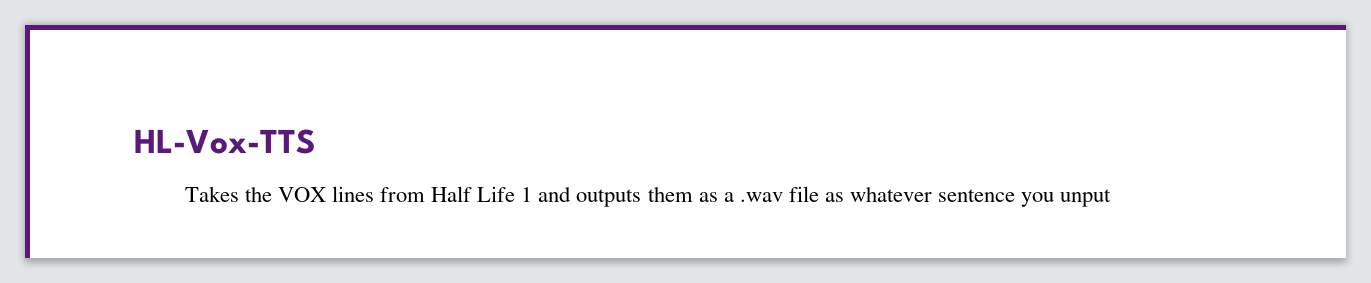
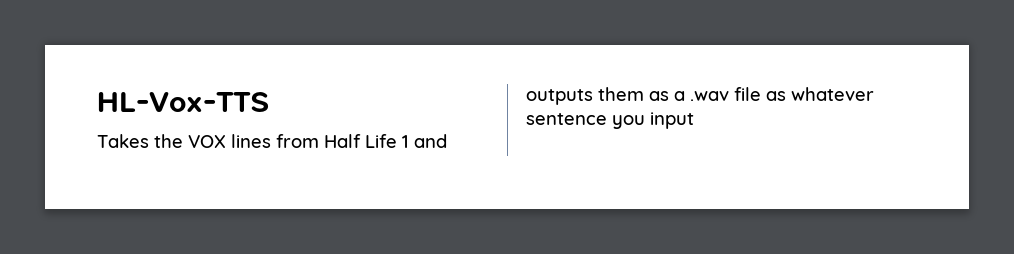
- Takes the VOX lines from Half Life 1 and outputs them as a .wav file as whatever sentence you unput
+ Takes the VOX lines from Half Life 1 and outputs them as a .wav file as whatever sentence you input

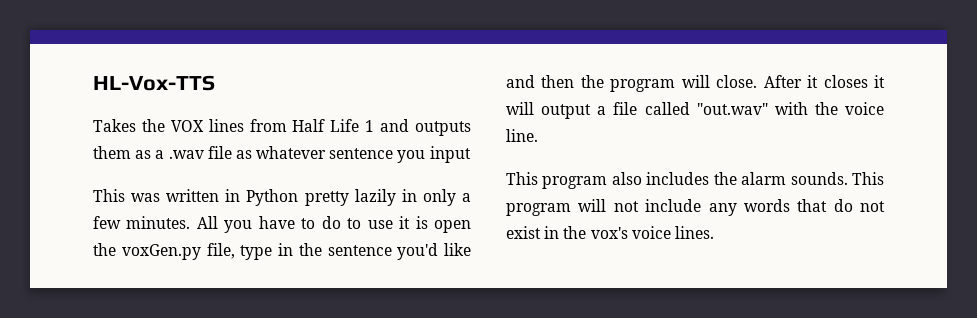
+ This was written in Python pretty lazily in only a few minutes. All you have to do to use it is open the voxGen.py file, type in the sentence you'd like and then the program will close. After it closes it will output a file called "out.wav" with the voice line.
+ This program also includes the alarm sounds. This program will not include any words that do not exist in the vox's voice lines.

